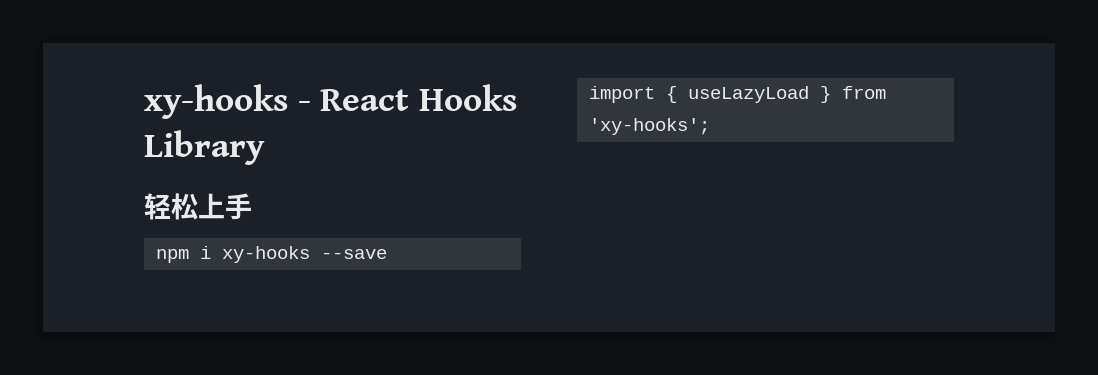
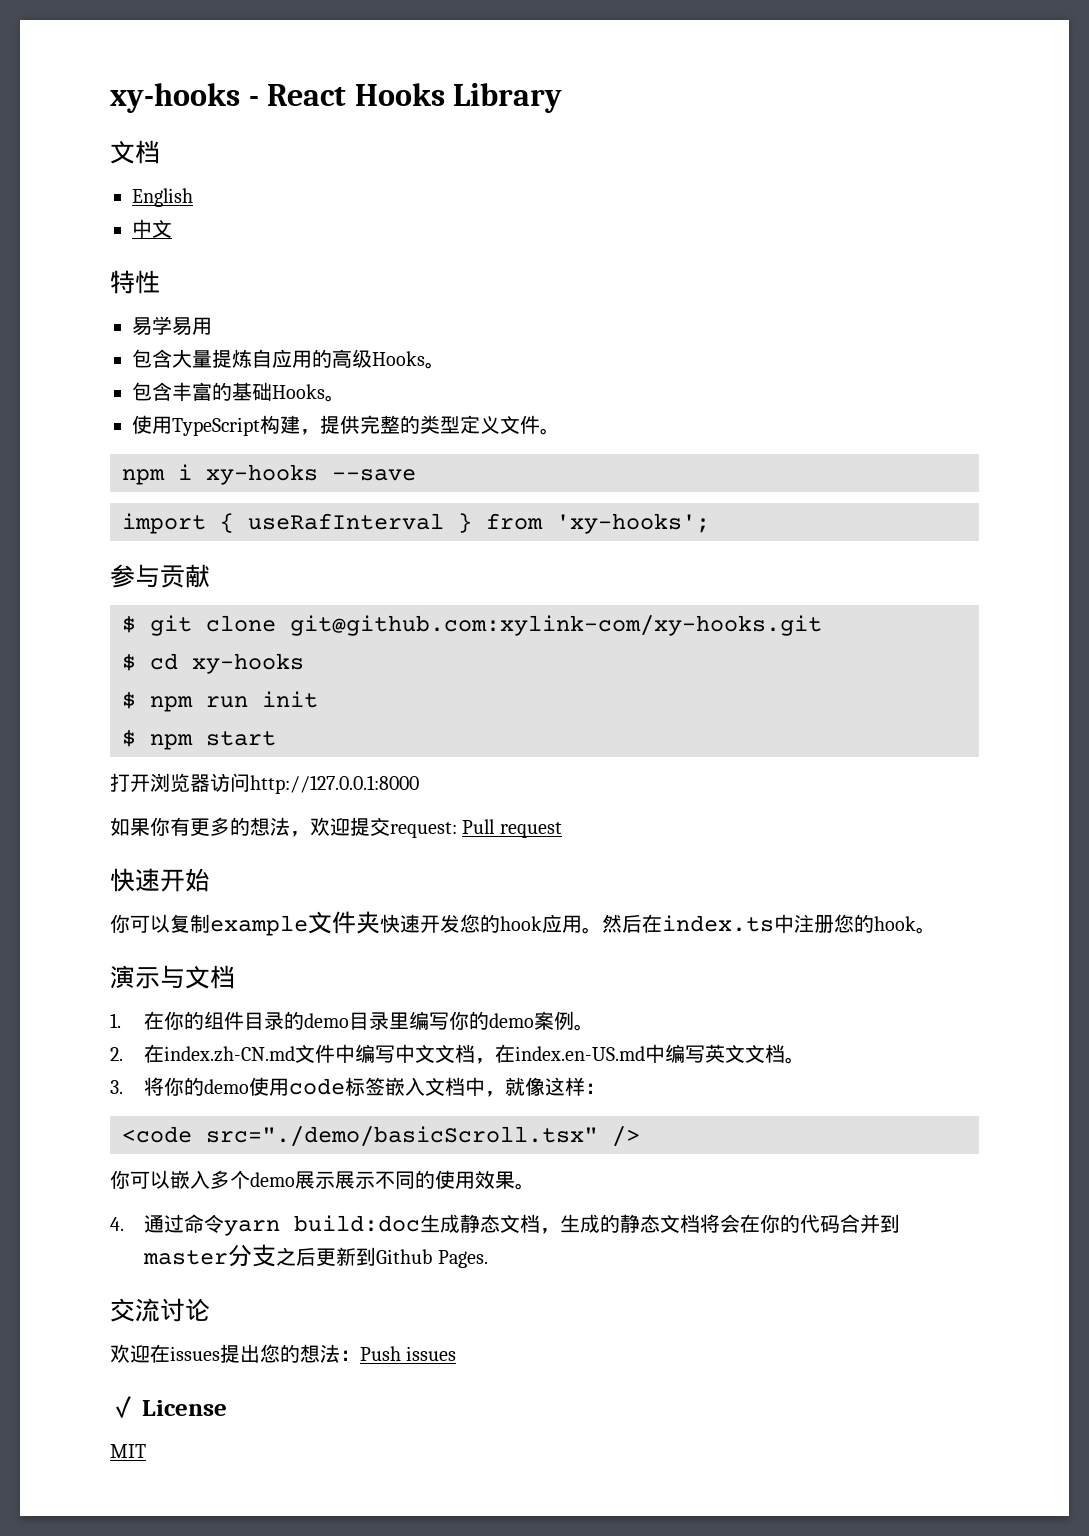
  xy-hooks - React Hooks Library
- 轻松上手
+ 文档
+ English
+ 中文
+ 特性
+ 易学易用
+ 包含大量提炼自应用的高级Hooks。
+ 包含丰富的基础Hooks。
+ 使用TypeScript构建，提供完整的类型定义文件。
- import { useLazyLoad } from 'xy-hooks';
+ import { useRafInterval } from 'xy-hooks';
+ 参与贡献
+ $ git clone git@github.com:xylink-com/xy-hooks.git
+ $ cd xy-hooks
+ $ npm run init
+ $ npm start
+ 打开浏览器访问http://127.0.0.1:8000
+ 如果你有更多的想法，欢迎提交request: Pull request
+ 快速开始
+ 你可以复制example文件夹快速开发您的hook应用。然后在index.ts中注册您的hook。
+ 演示与文档
+ 1.在你的组件目录的demo目录里编写你的demo案例。
+ 2.在index.zh-CN.md文件中编写中文文档，在index.en-US.md中编写英文文档。
+ 3.将你的demo使用code标签嵌入文档中，就像这样：
+ <code src="./demo/basicScroll.tsx" />
+ 你可以嵌入多个demo展示展示不同的使用效果。
+ 4.通过命令yarn build:doc生成静态文档，生成的静态文档将会在你的代码合并到master分支之后更新到Github Pages.
+ 交流讨论
+ 欢迎在issues提出您的想法：Push issues
+ ✓ License
+ MIT

